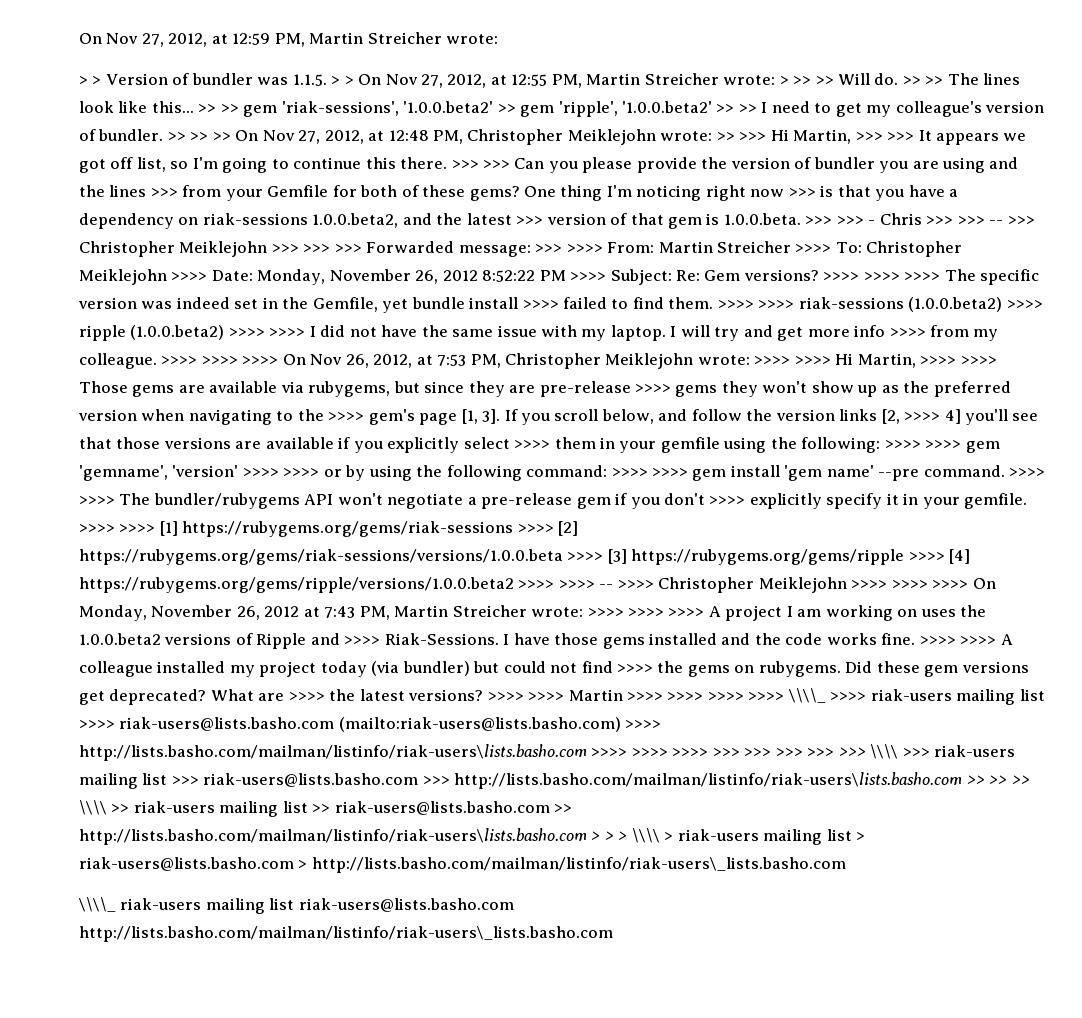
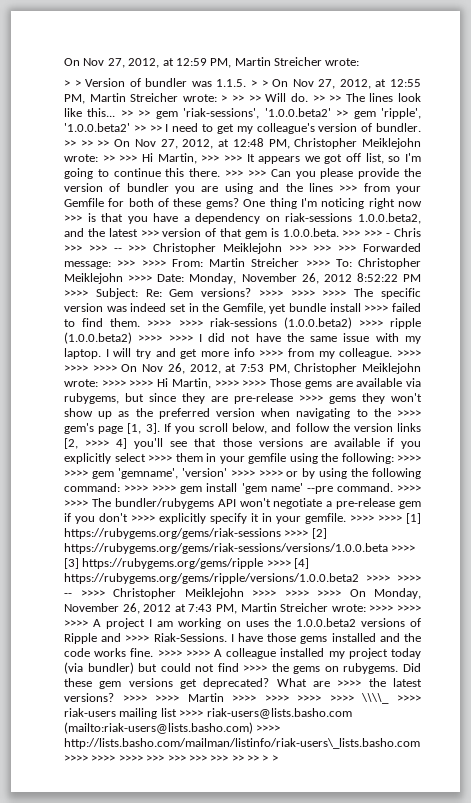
- >>>> >>>> Martin >>>> >>>> >>>> >>>> \\\\_ >>>> riak-users mailing list >>>> riak-users@lists.basho.com (mailto:riak-users@lists.basho.com) >>>> http://lists.basho.com/mailman/listinfo/riak-users\lists.basho.com >>>> >>>> >>>> >>> >>> >>> >>> >>> \\\\ >>> riak-users mailing list >>> riak-users@lists.basho.com >>> http://lists.basho.com/mailman/listinfo/riak-users\lists.basho.com >> >> >> \\\\ >> riak-users mailing list >> riak-users@lists.basho.com >> http://lists.basho.com/mailman/listinfo/riak-users\lists.basho.com > > > \\\\ > riak-users mailing list > riak-users@lists.basho.com > http://lists.basho.com/mailman/listinfo/riak-users\_lists.basho.com
- \\\\_ riak-users mailing list riak-users@lists.basho.com http://lists.basho.com/mailman/listinfo/riak-users\_lists.basho.com
+ >>>> >>>> Martin >>>> >>>> >>>> >>>> \\\\_ >>>> riak-users mailing list >>>> riak-users@lists.basho.com (mailto:riak-users@lists.basho.com) >>>> http://lists.basho.com/mailman/listinfo/riak-users\_lists.basho.com >>>> >>>> >>>> >>> >>> >>> >>> >> >> > >

